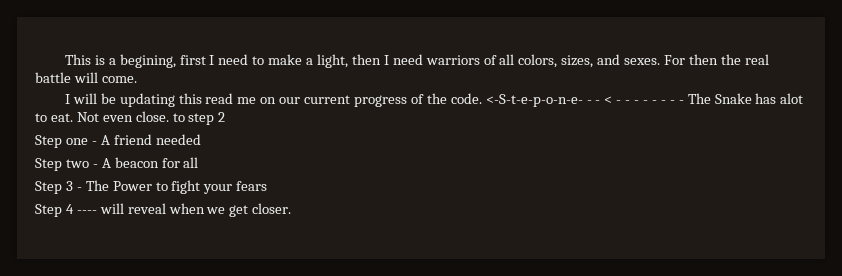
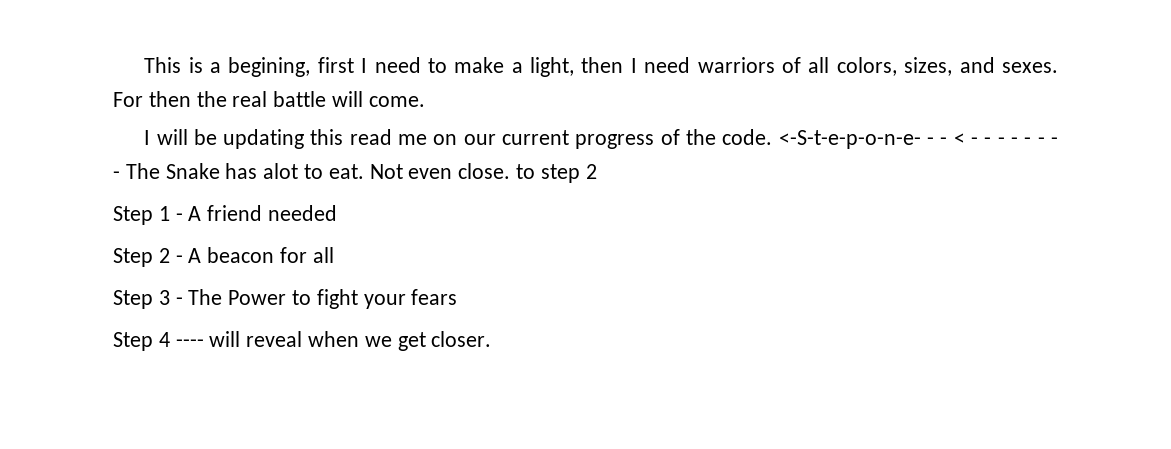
- Step one - A friend needed
+ Step 1 - A friend needed
- Step two - A beacon for all
+ Step 2 - A beacon for all

